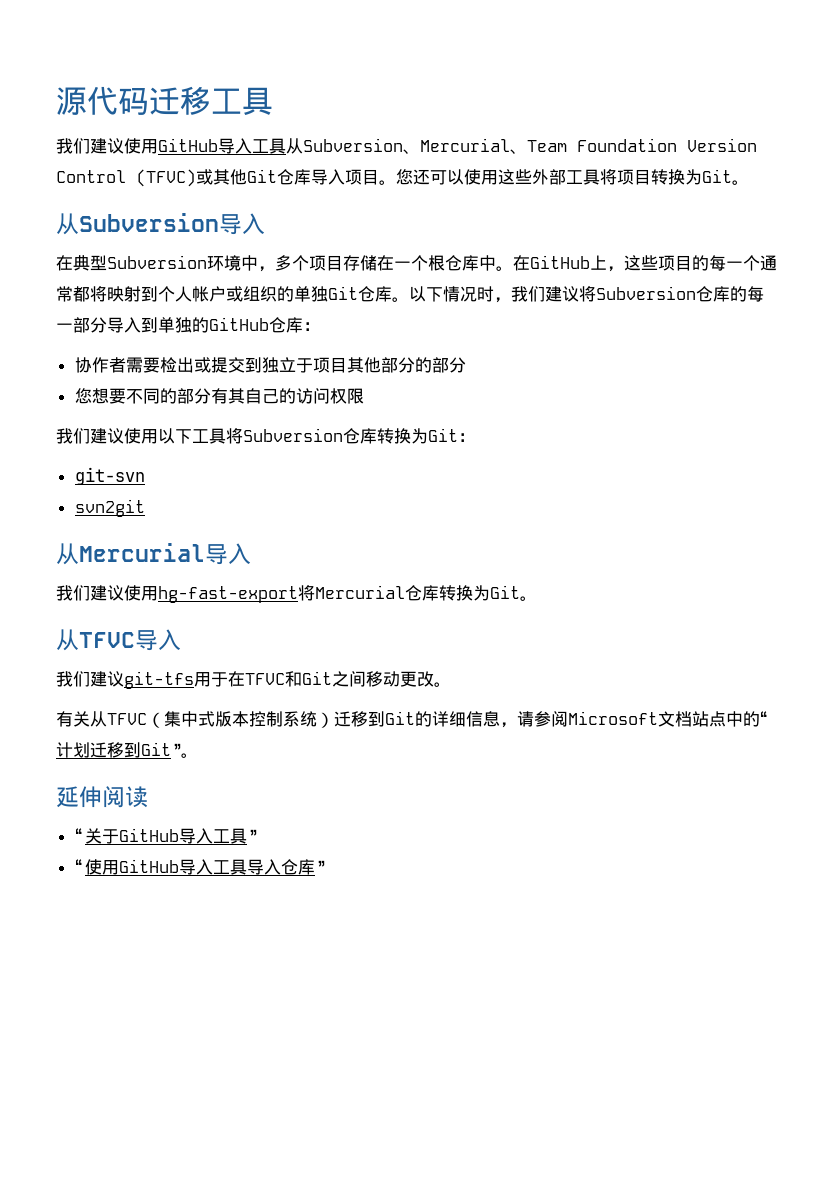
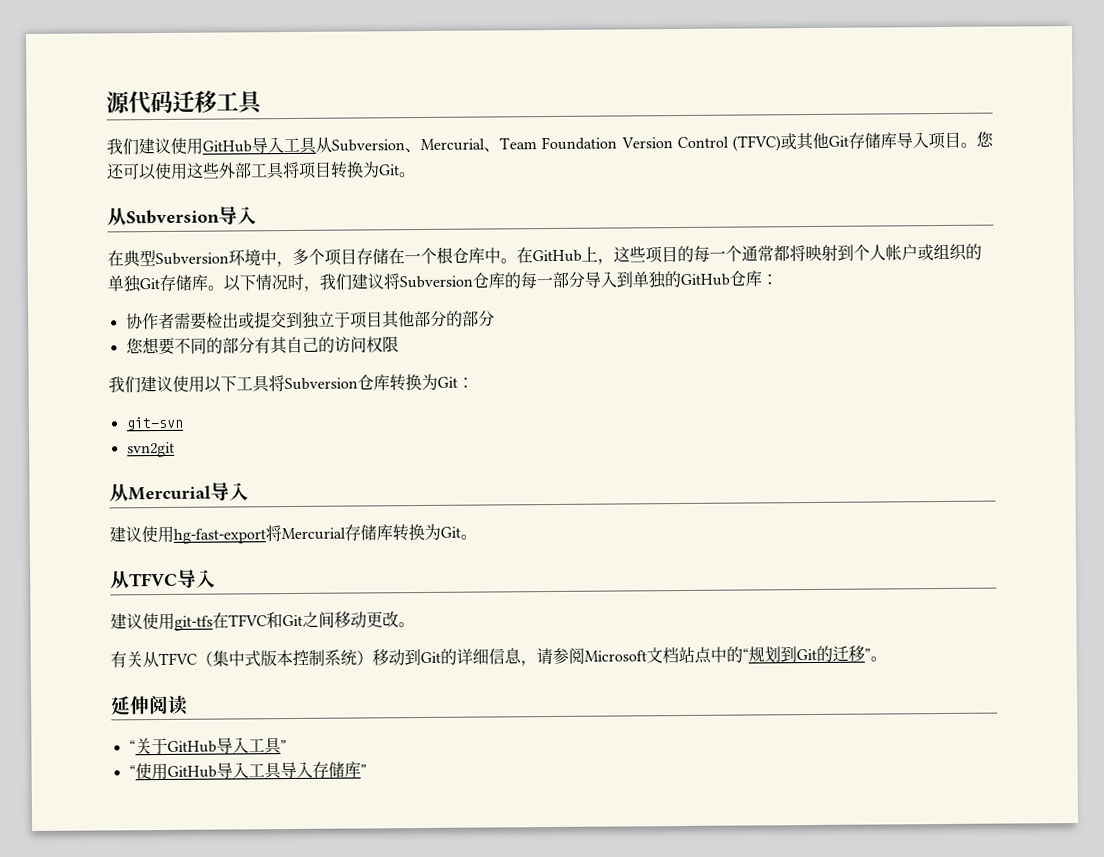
- 我们建议使用GitHub导入工具从Subversion、Mercurial、Team Foundation Version Control (TFVC)或其他Git仓库导入项目。
+ 我们建议使用GitHub导入工具从Subversion、Mercurial、Team Foundation Version Control (TFVC)或其他Git存储库导入项目。
- 在GitHub上，这些项目的每一个通常都将映射到个人帐户或组织的单独Git仓库。
+ 在GitHub上，这些项目的每一个通常都将映射到个人帐户或组织的单独Git存储库。
- 我们建议使用hg-fast-export将Mercurial仓库转换为Git。
+ 建议使用hg-fast-export将Mercurial存储库转换为Git。
- 我们建议git-tfs用于在TFVC和Git之间移动更改。
+ 建议使用git-tfs在TFVC和Git之间移动更改。
- 有关从TFVC（集中式版本控制系统）迁移到Git的详细信息，请参阅Microsoft文档站点中的“计划迁移到Git”。
+ 有关从TFVC（集中式版本控制系统）移动到Git的详细信息，请参阅Microsoft文档站点中的“规划到Git的迁移”。
- “使用GitHub导入工具导入仓库”
+ “使用GitHub导入工具导入存储库”

